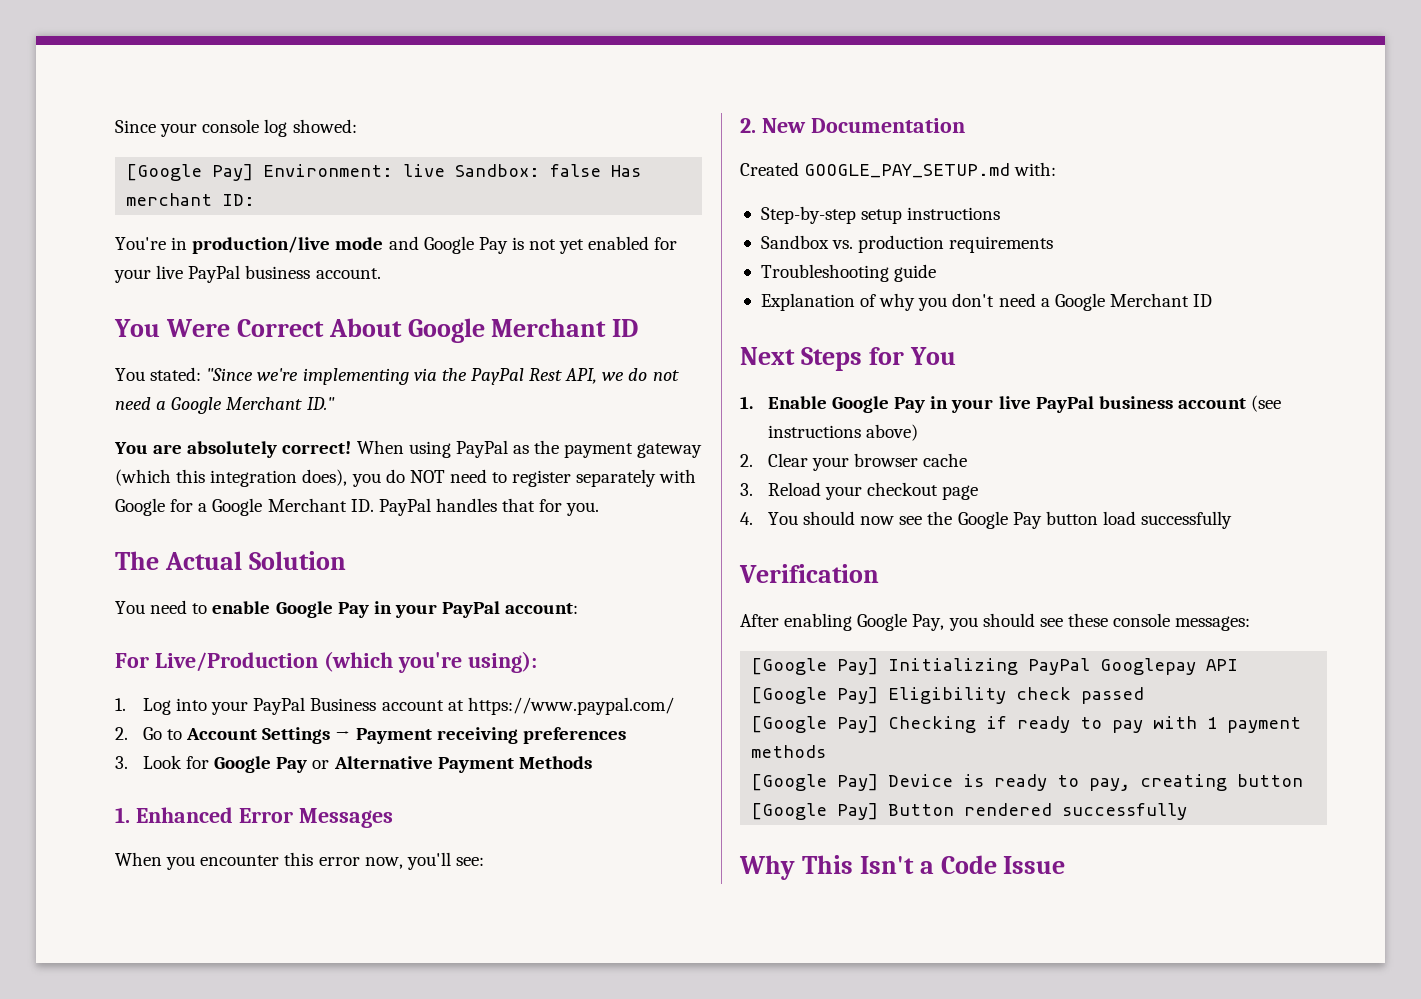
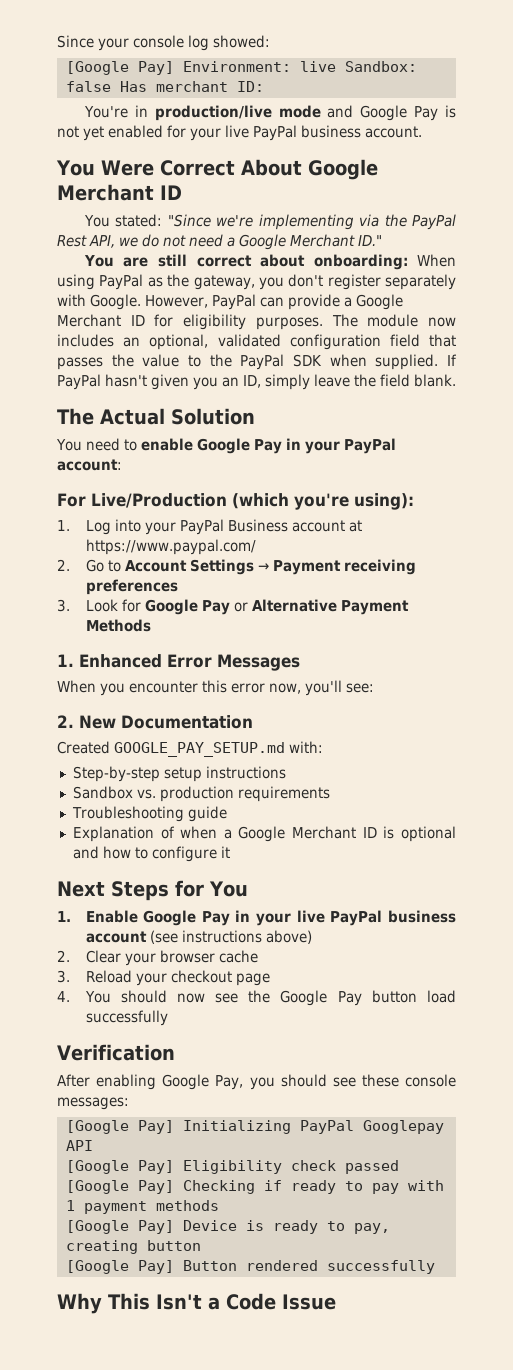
- You are absolutely correct! When using PayPal as the payment gateway (which this integration does), you do NOT need to register separately with Google for a Google Merchant ID. PayPal handles that for you.
+ You are still correct about onboarding: When using PayPal as the gateway, you don't register separately with Google. However, PayPal can provide a Google Merchant ID for eligibility purposes. The module now includes an optional, validated configuration field that passes the value to the PayPal SDK when supplied. If PayPal hasn't given you an ID, simply leave the field blank.
- Explanation of why you don't need a Google Merchant ID
+ Explanation of when a Google Merchant ID is optional and how to configure it

